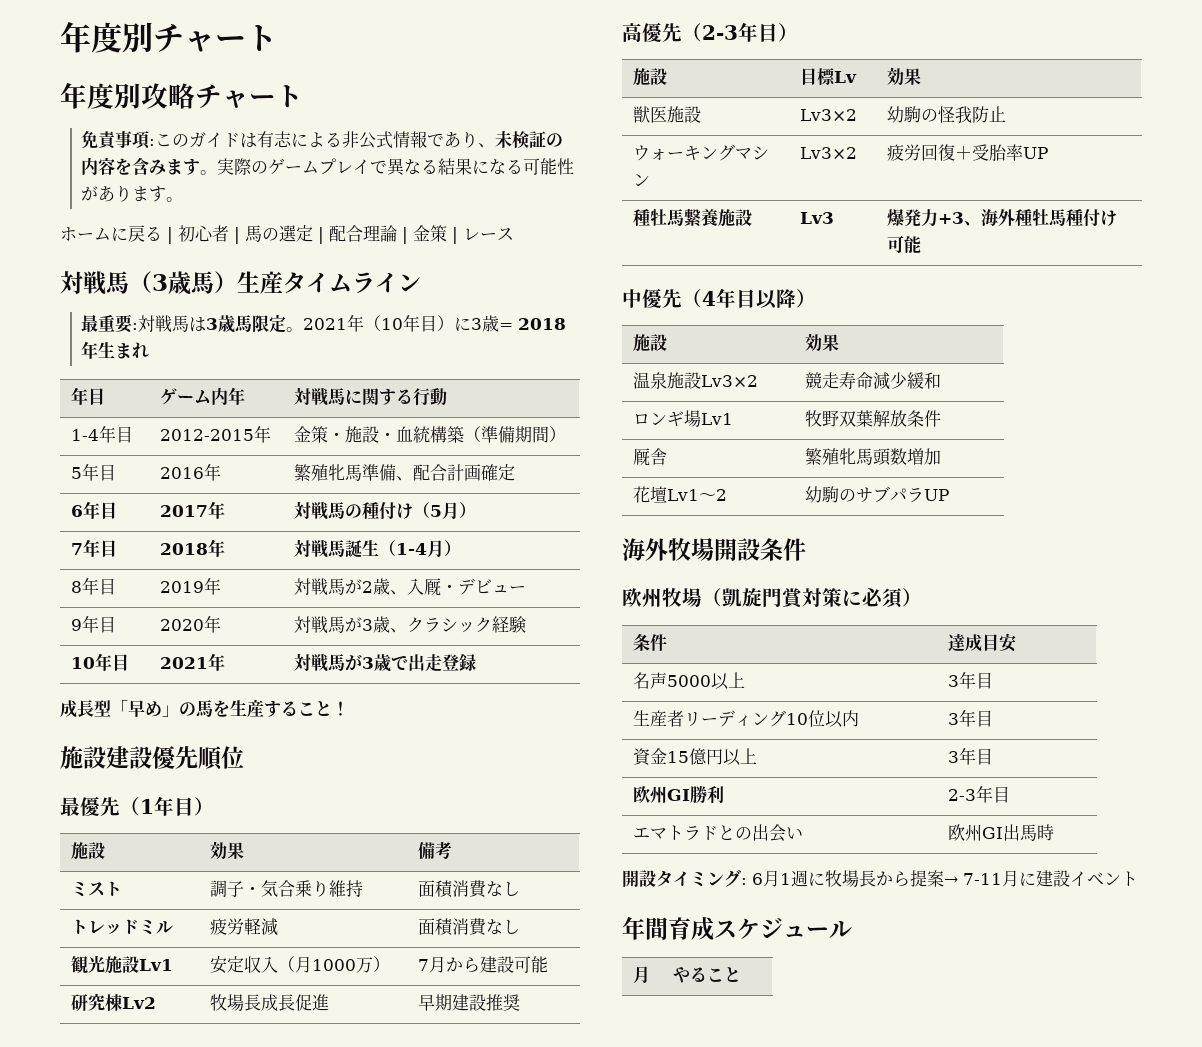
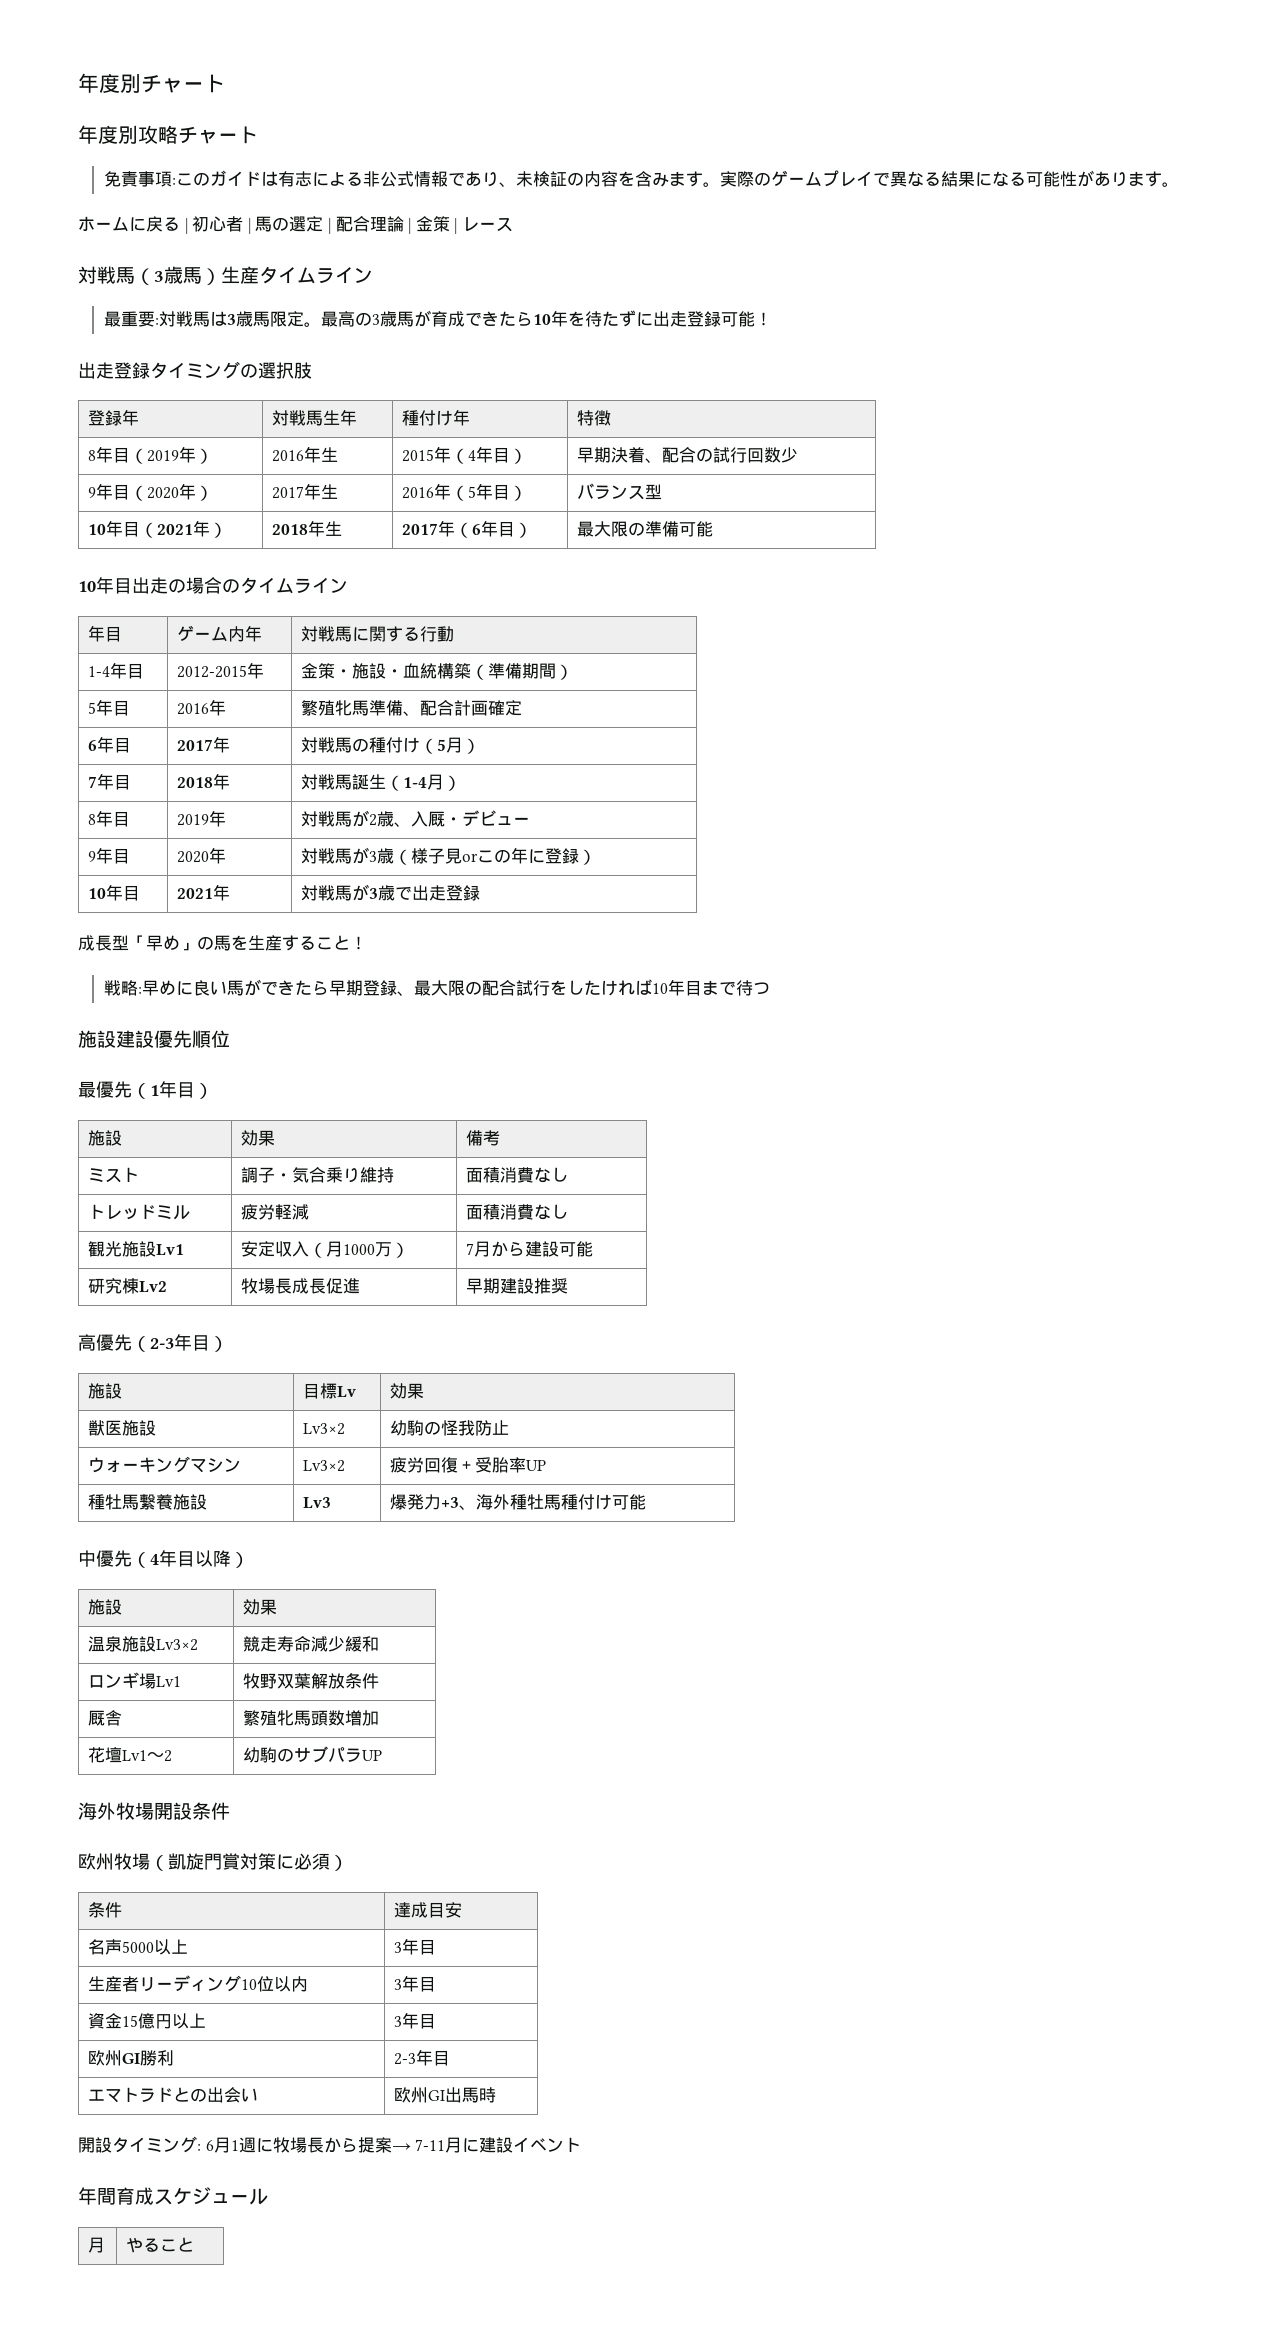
- 2021年（10年目）に3歳= 2018年生まれ
+ 最高の3歳馬が育成できたら10年を待たずに出走登録可能！
+ 出走登録タイミングの選択肢
+ 登録年 | 対戦馬生年 | 種付け年 | 特徴
+ 8年目（2019年） | 2016年生 | 2015年（4年目） | 早期決着、配合の試行回数少
+ 9年目（2020年） | 2017年生 | 2016年（5年目） | バランス型
+ 10年目（2021年） | 2018年生 | 2017年（6年目） | 最大限の準備可能
+ 10年目出走の場合のタイムライン
- 9年目 | 2020年 | 対戦馬が3歳、クラシック経験
+ 9年目 | 2020年 | 対戦馬が3歳（様子見orこの年に登録）
+ 戦略:早めに良い馬ができたら早期登録、最大限の配合試行をしたければ10年目まで待つ

